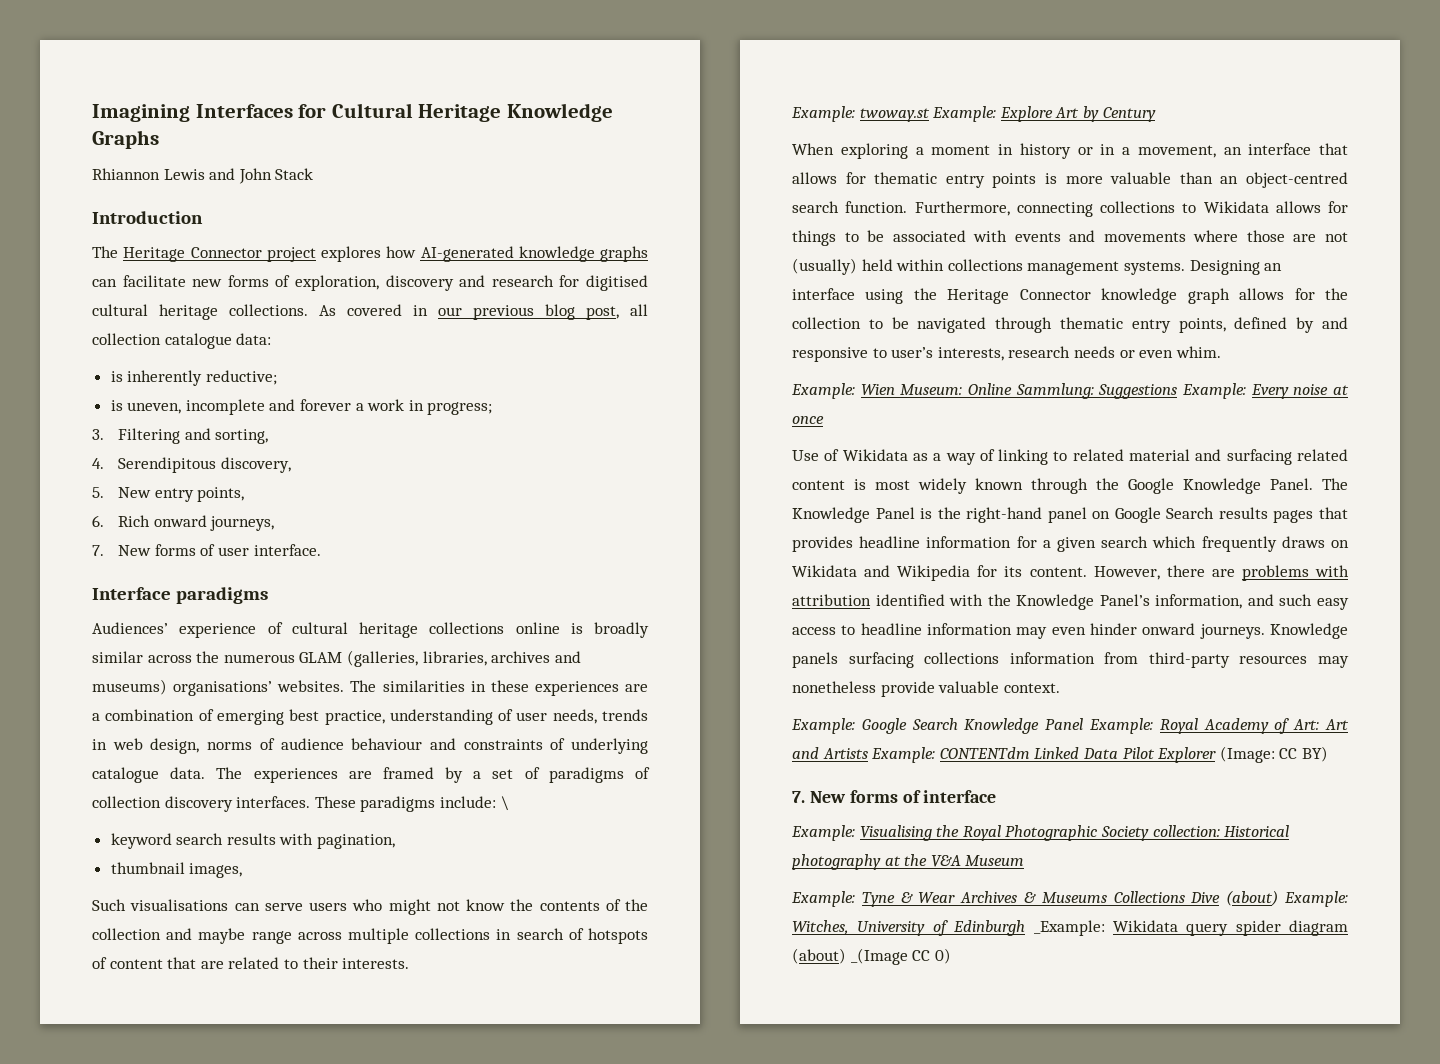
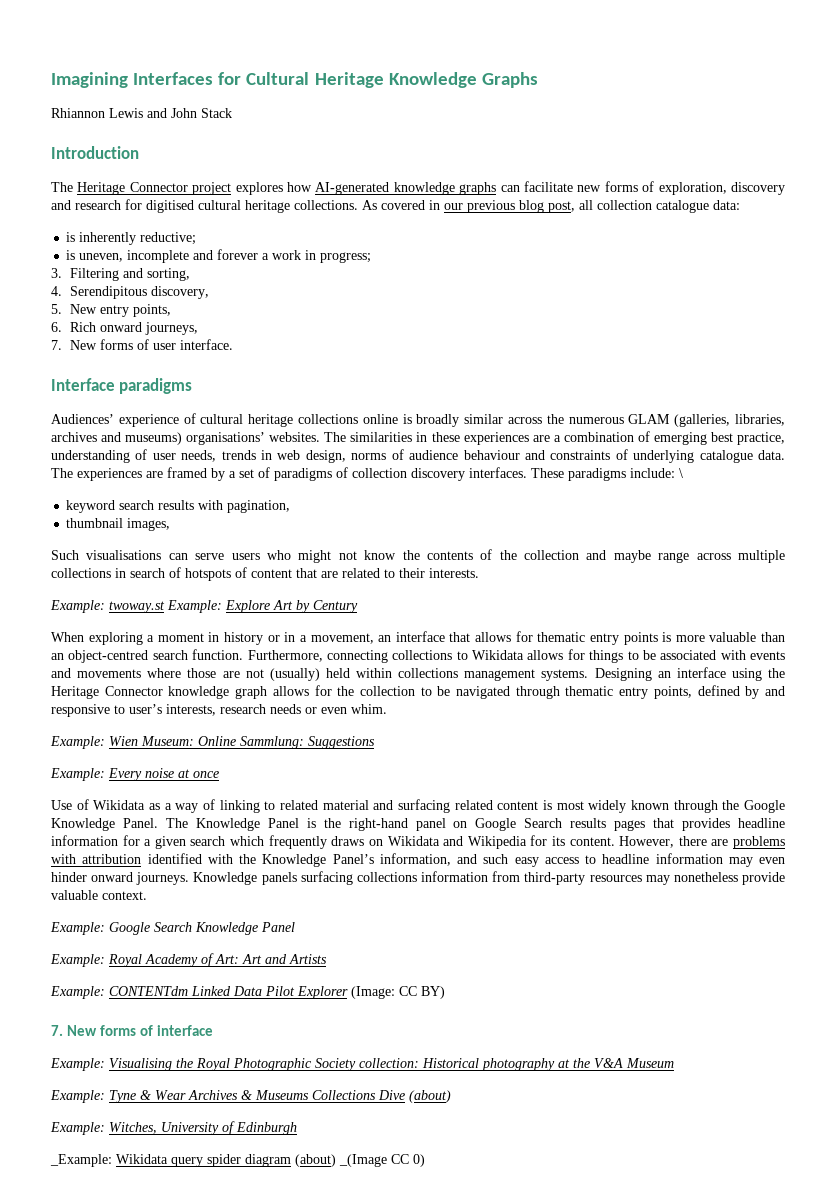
- Example: Wien Museum: Online Sammlung: Suggestions Example: Every noise at once
+ Example: Wien Museum: Online Sammlung: Suggestions
+ Example: Every noise at once
- Example: Google Search Knowledge Panel Example: Royal Academy of Art: Art and Artists Example: CONTENTdm Linked Data Pilot Explorer (Image: CC BY)
+ Example: Google Search Knowledge Panel
+ Example: Royal Academy of Art: Art and Artists
+ Example: CONTENTdm Linked Data Pilot Explorer (Image: CC BY)
- Example: Tyne & Wear Archives & Museums Collections Dive (about) Example: Witches, University of Edinburgh _Example: Wikidata query spider diagram (about) _(Image CC 0)
+ Example: Tyne & Wear Archives & Museums Collections Dive (about)
+ Example: Witches, University of Edinburgh
+ _Example: Wikidata query spider diagram (about) _(Image CC 0)

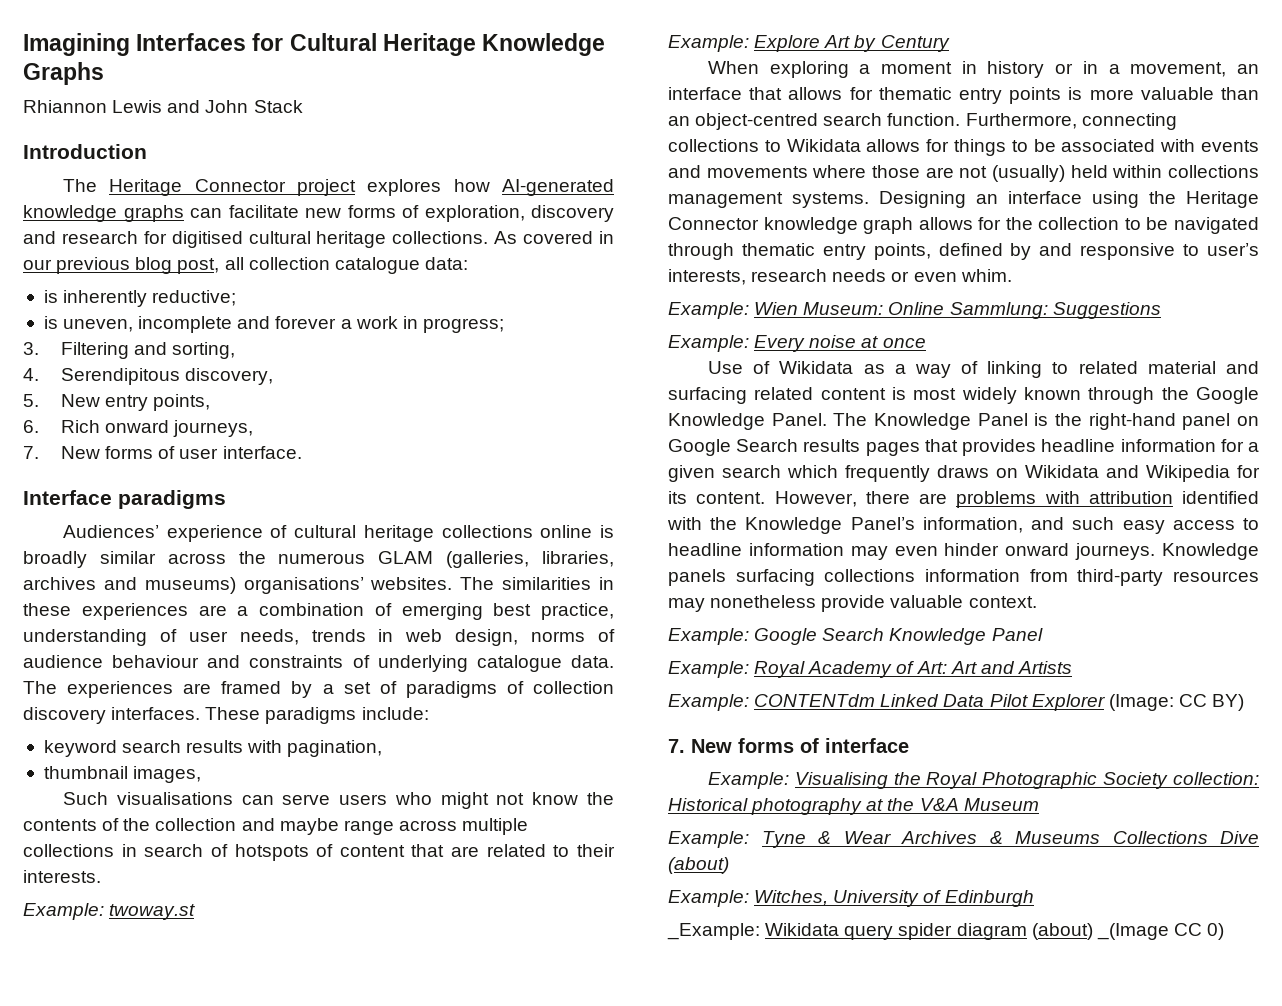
- These paradigms include: \
+ These paradigms include:
- Example: twoway.st Example: Explore Art by Century
+ Example: twoway.st
+ Example: Explore Art by Century

